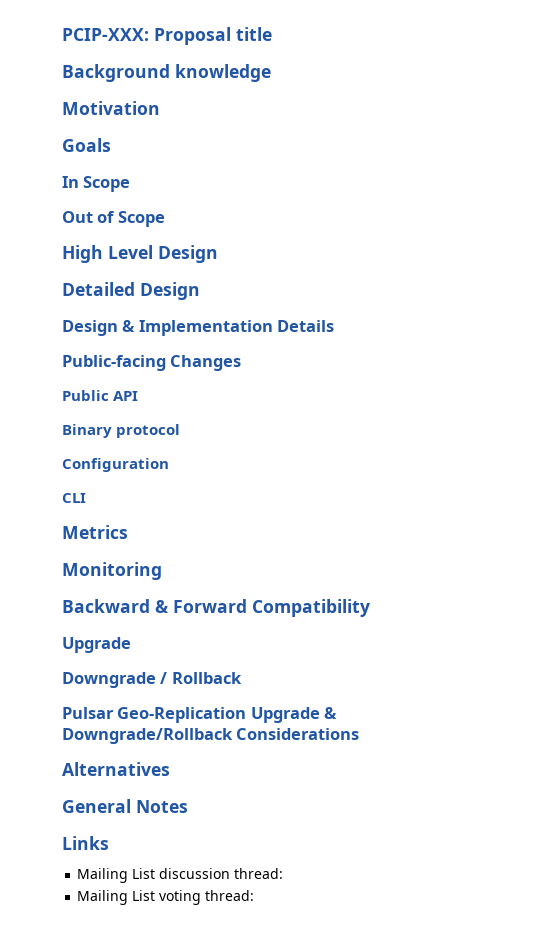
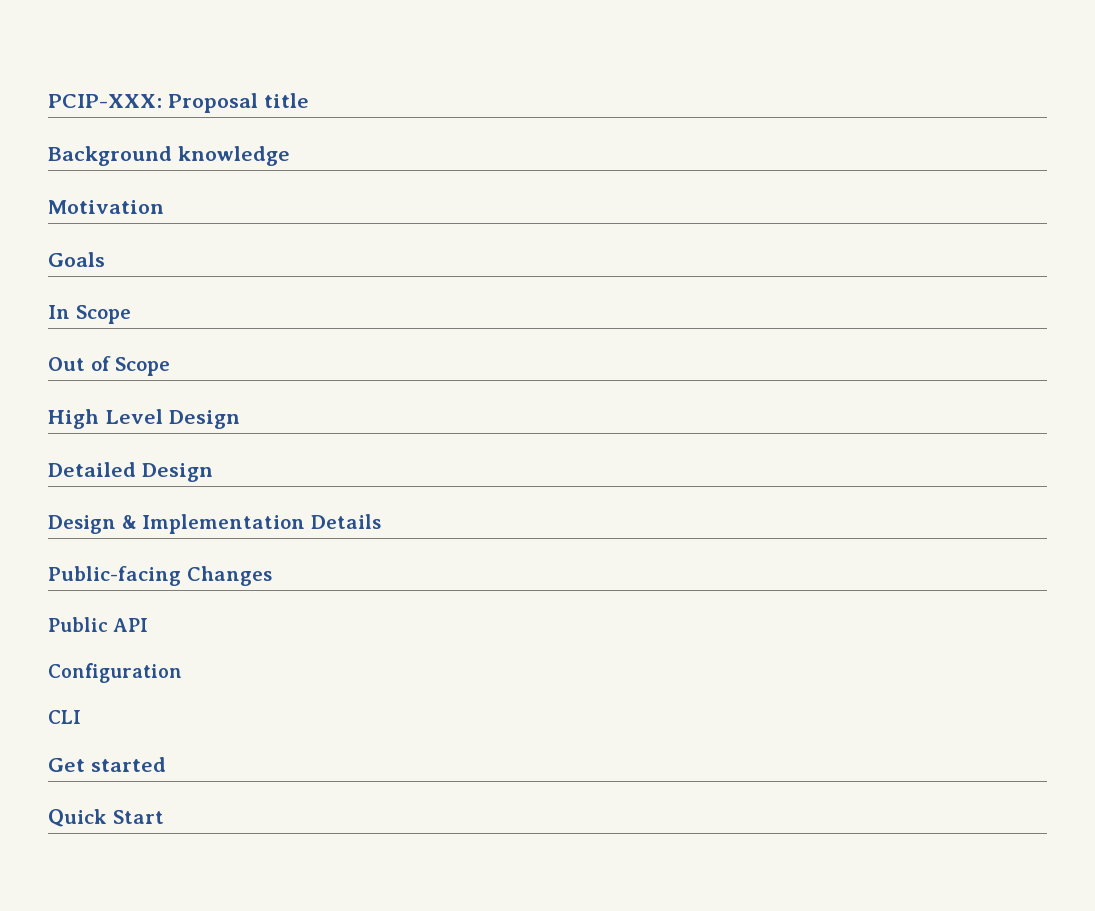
- Binary protocol
- Metrics
- Monitoring
- Backward & Forward Compatibility
- Upgrade
- Downgrade / Rollback
- Pulsar Geo-Replication Upgrade & Downgrade/Rollback Considerations
- Alternatives
- General Notes
- Links
- Mailing List discussion thread:
- Mailing List voting thread:
+ Get started
+ Quick Start

